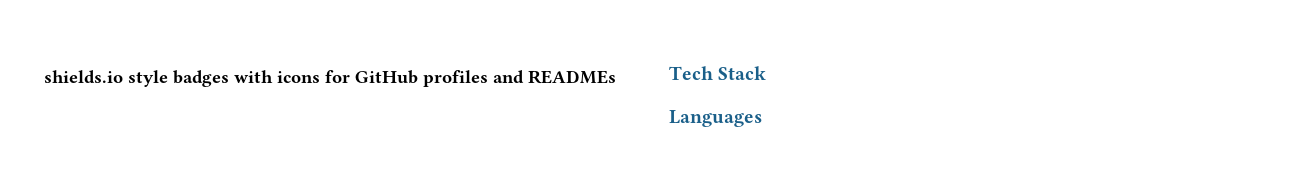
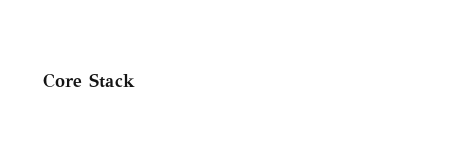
- shields.io style badges with icons for GitHub profiles and READMEs
- Tech Stack
+ Core Stack
- Languages

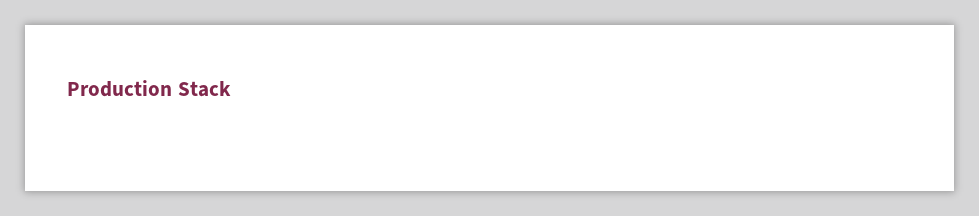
- Core Stack
+ Production Stack

